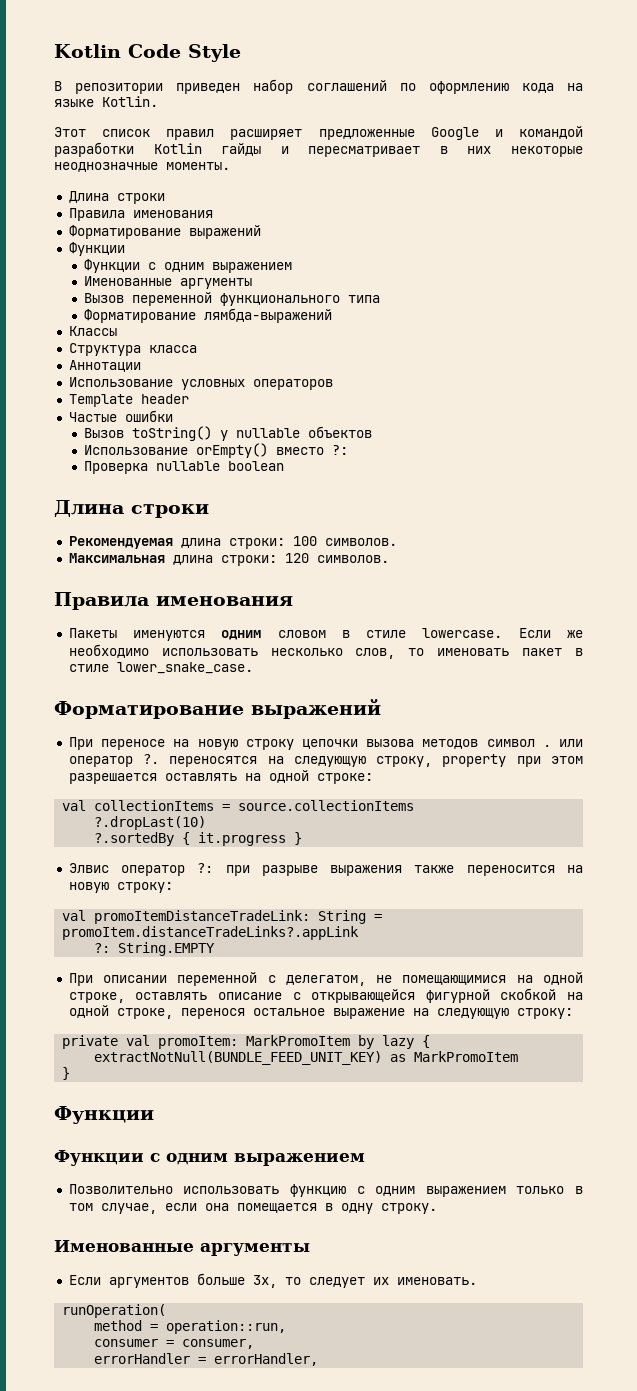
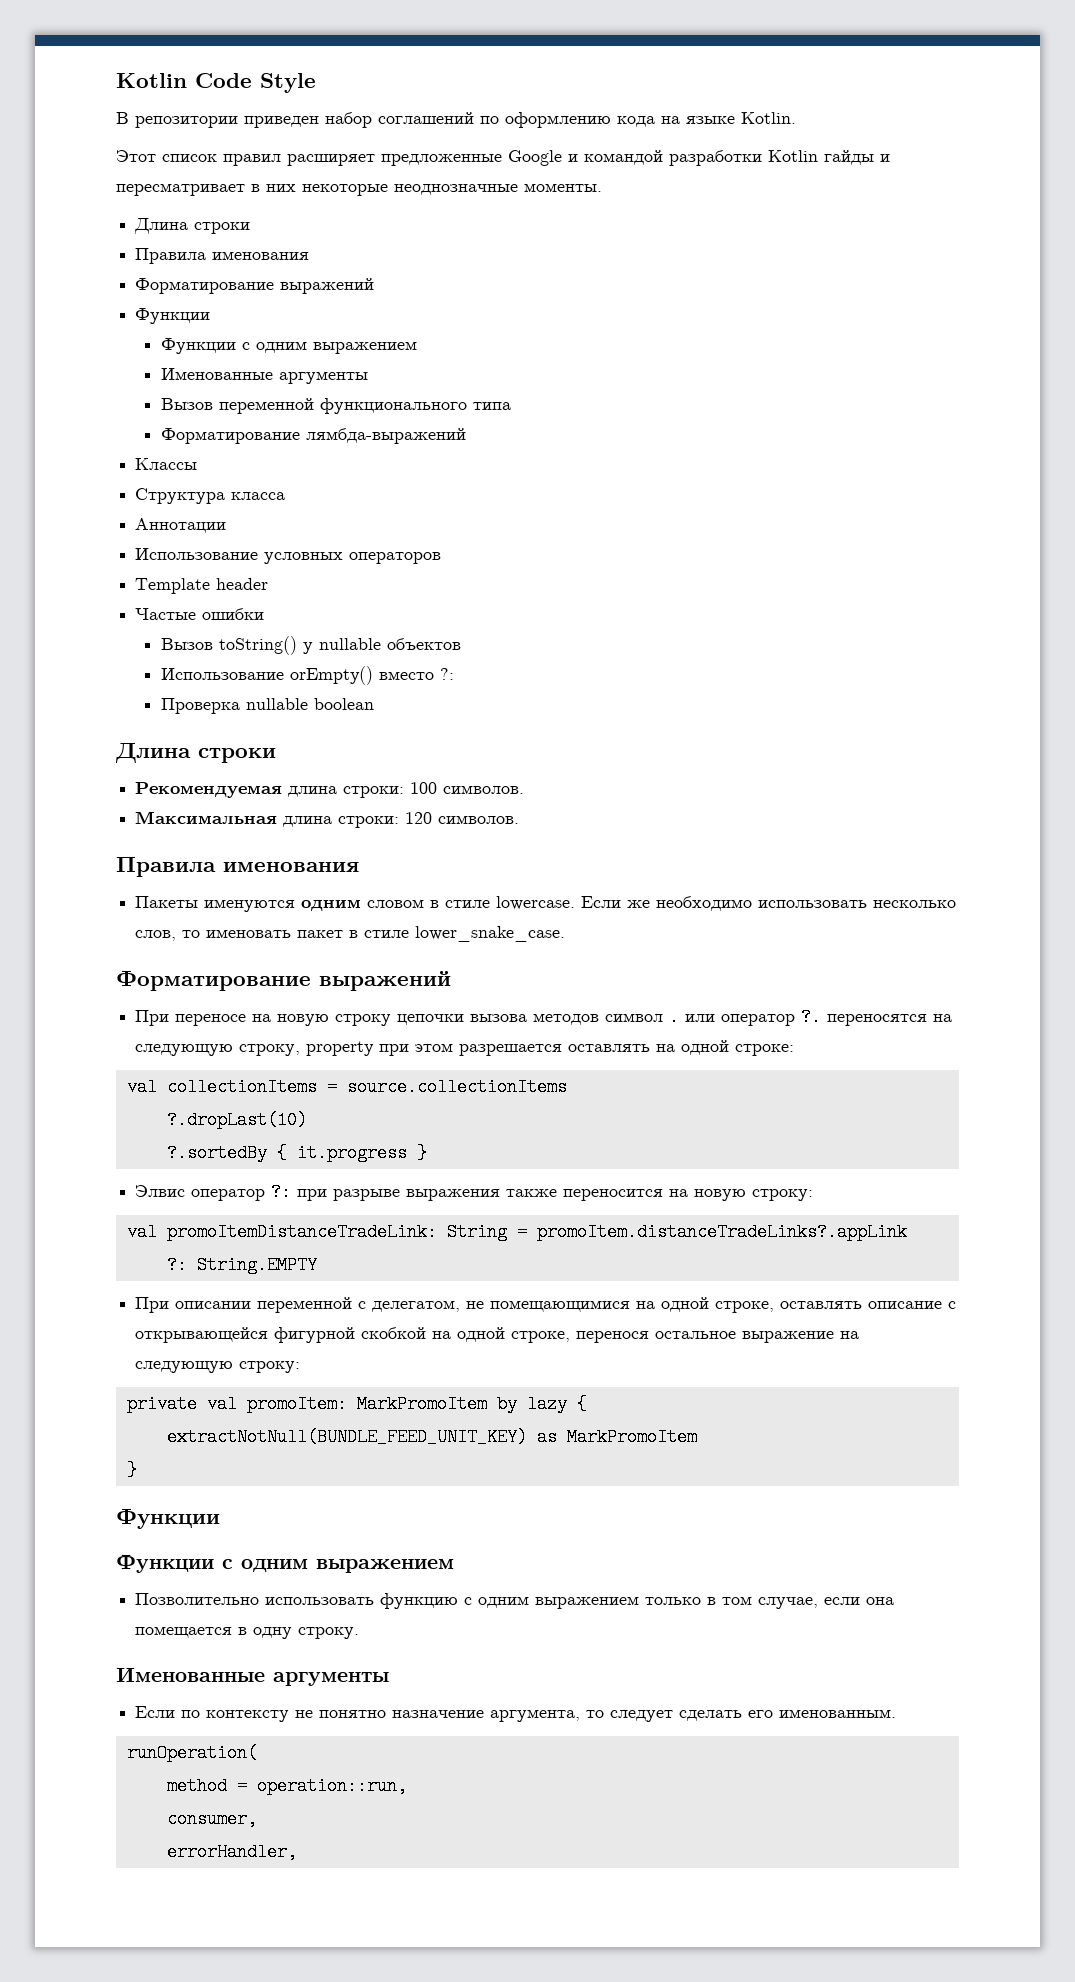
- Если аргументов больше 3х, то следует их именовать.
+ Если по контексту не понятно назначение аргумента, то следует сделать его именованным.
- consumer = consumer,
+ consumer,
- errorHandler = errorHandler,
+ errorHandler,

